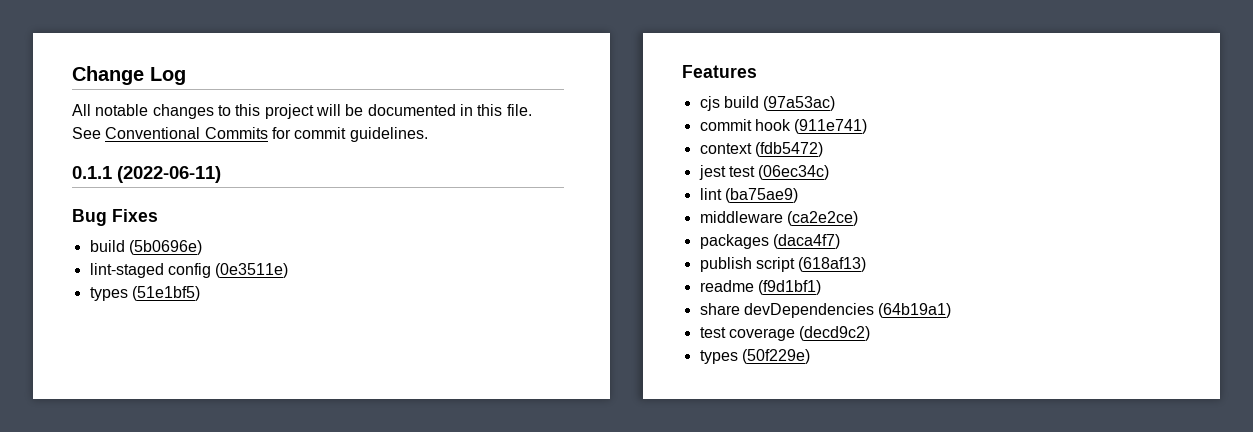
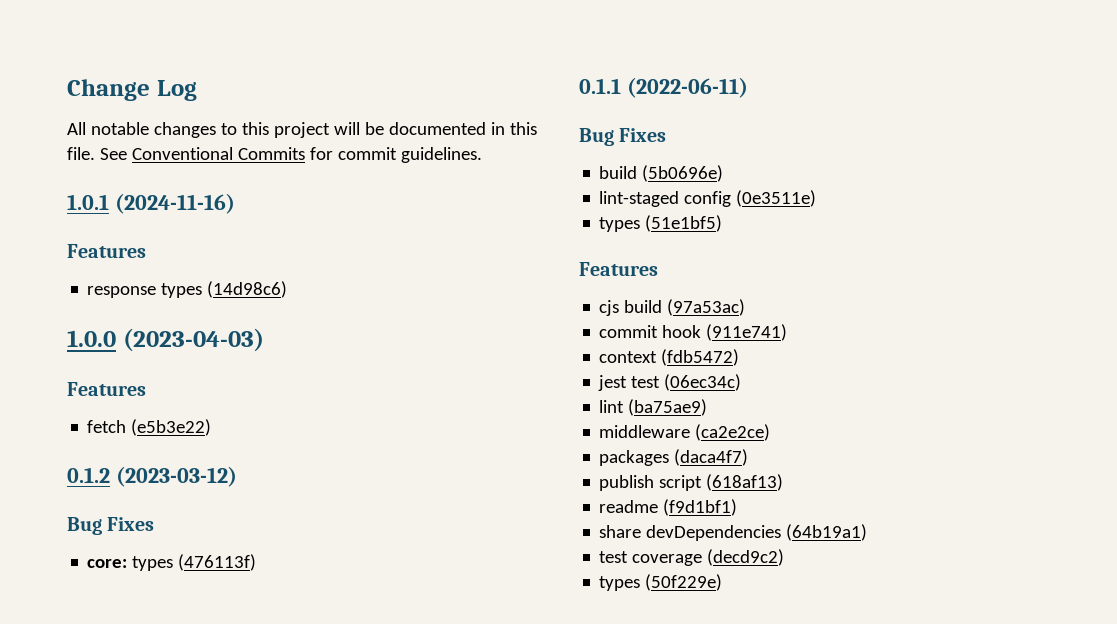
+ 1.0.1 (2024-11-16)
+ Features
+ response types (14d98c6)
+ 1.0.0 (2023-04-03)
+ Features
+ fetch (e5b3e22)
+ 0.1.2 (2023-03-12)
+ Bug Fixes
+ core: types (476113f)

